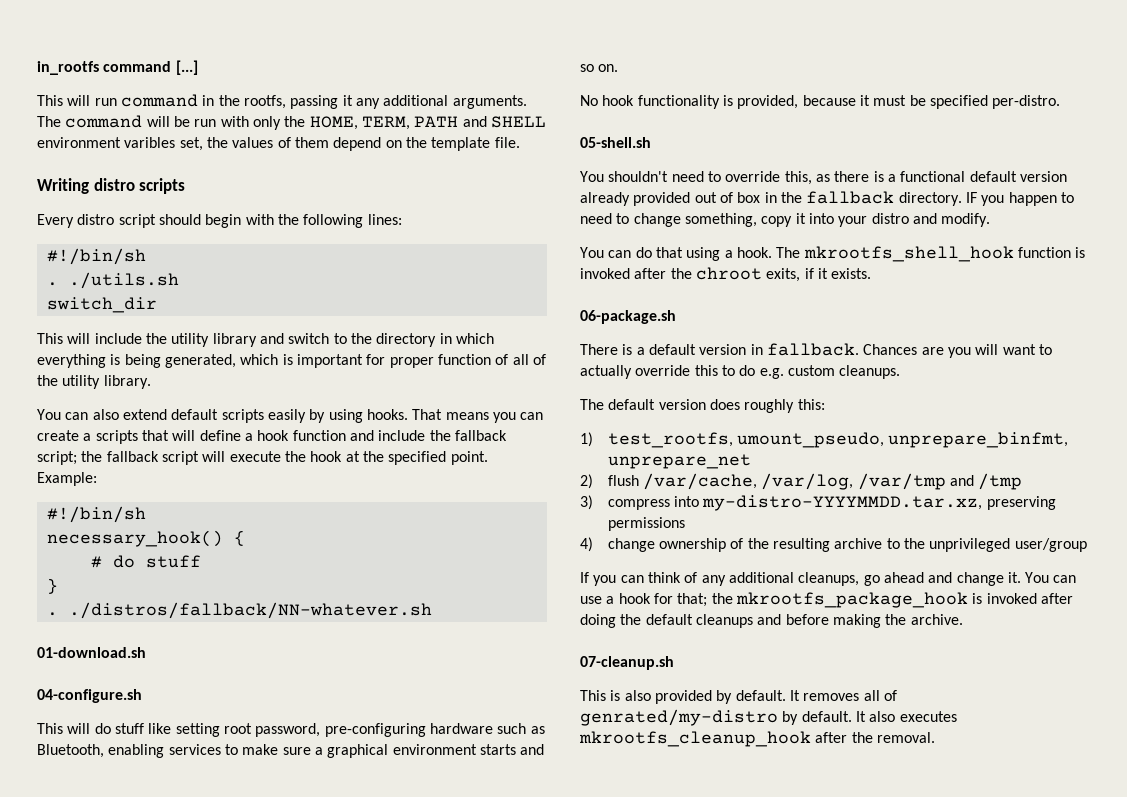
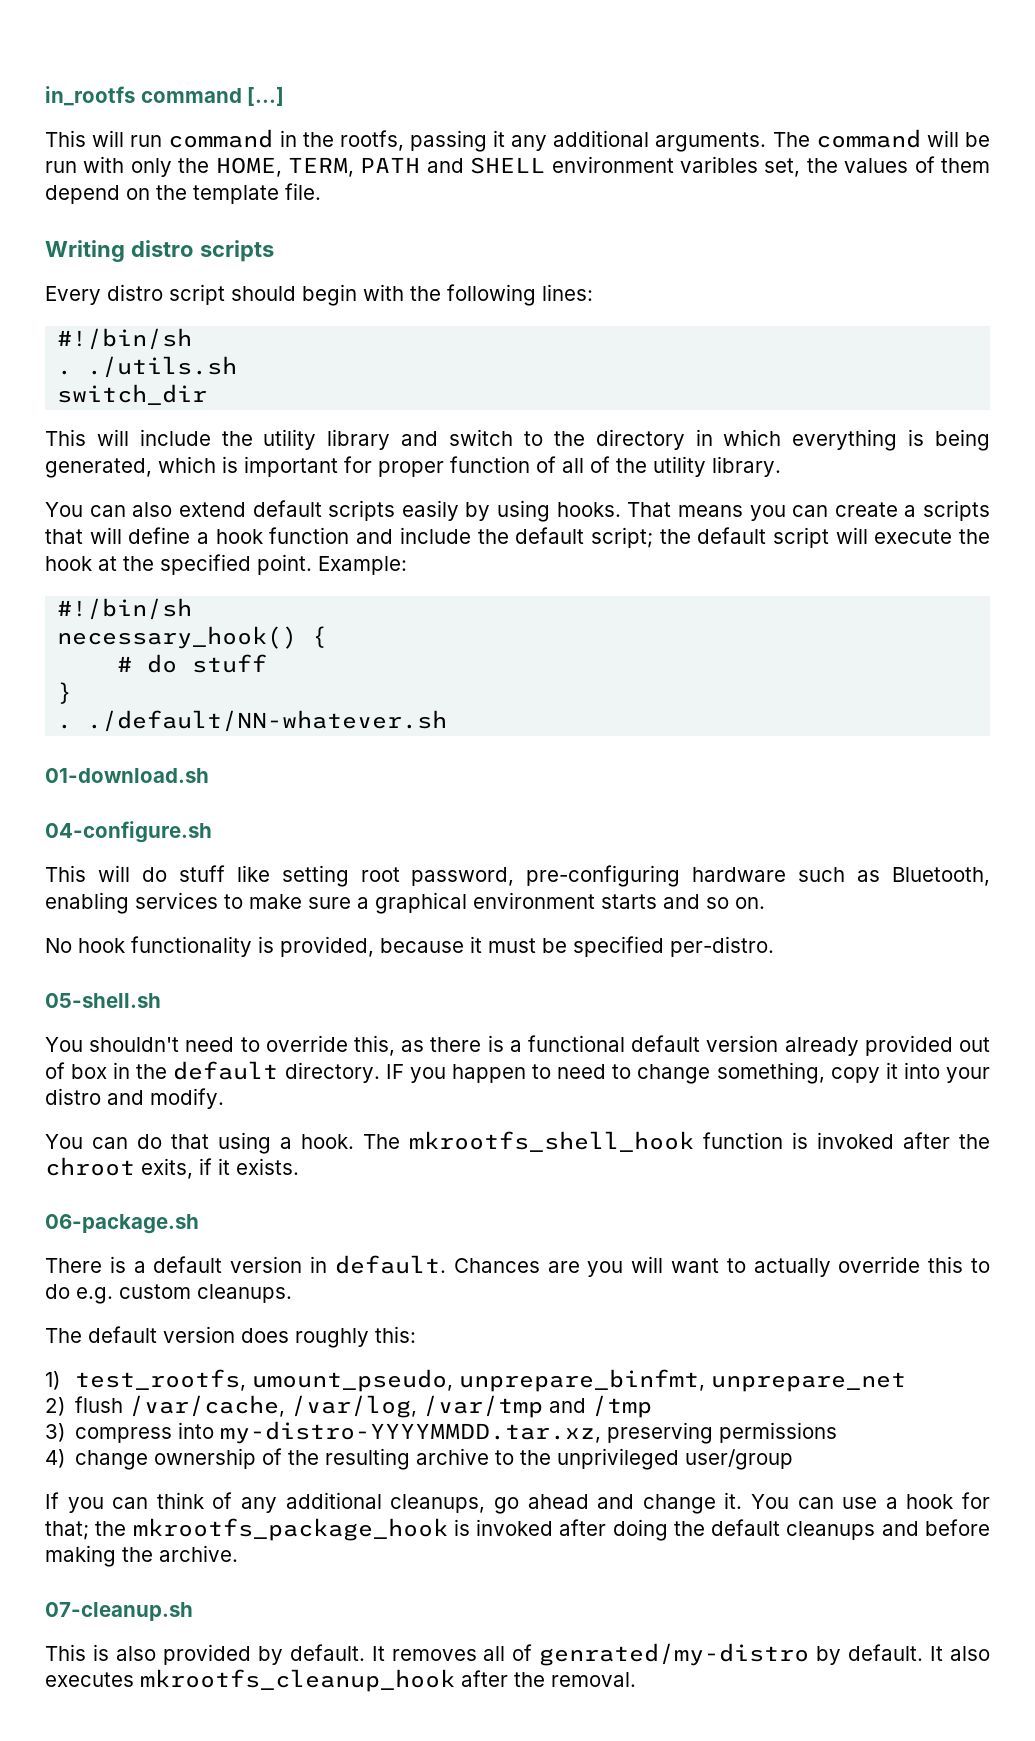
- That means you can create a scripts that will define a hook function and include the fallback script; the fallback script will execute the hook at the specified point.
+ That means you can create a scripts that will define a hook function and include the default script; the default script will execute the hook at the specified point.
- . ./distros/fallback/NN-whatever.sh
+ . ./default/NN-whatever.sh
- You shouldn't need to override this, as there is a functional default version already provided out of box in the fallback directory.
+ You shouldn't need to override this, as there is a functional default version already provided out of box in the default directory.
- There is a default version in fallback.
+ There is a default version in default.

